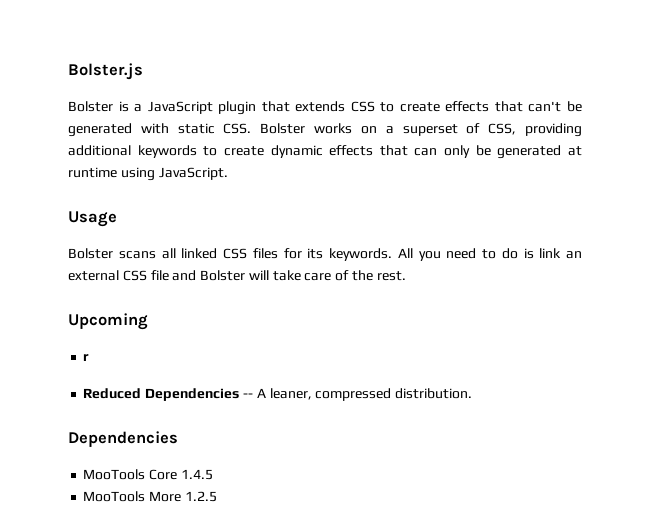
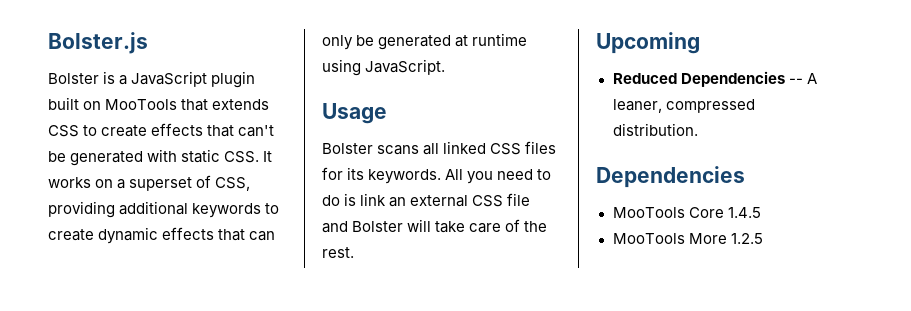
- Bolster is a JavaScript plugin that extends CSS to create effects that can't be generated with static CSS. Bolster works on a superset of CSS, providing additional keywords to create dynamic effects that can only be generated at runtime using JavaScript.
+ Bolster is a JavaScript plugin built on MooTools that extends CSS to create effects that can't be generated with static CSS. It works on a superset of CSS, providing additional keywords to create dynamic effects that can only be generated at runtime using JavaScript.
- r

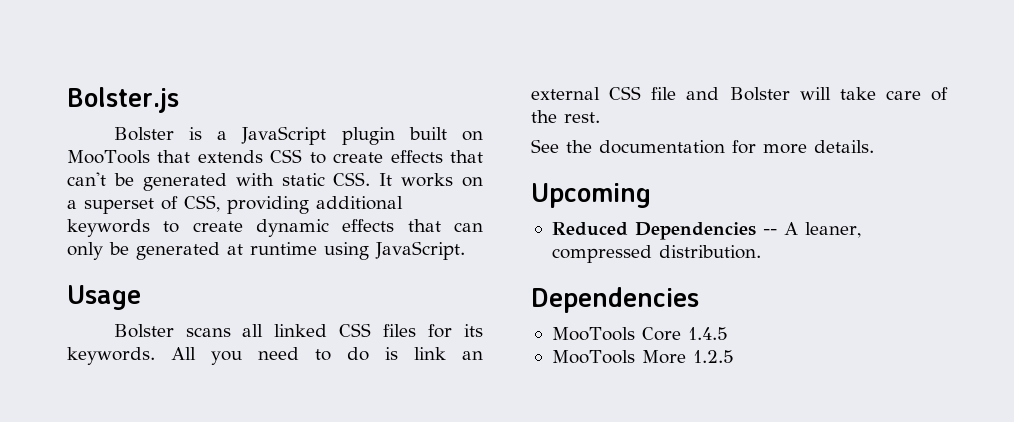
+ See the documentation for more details.

